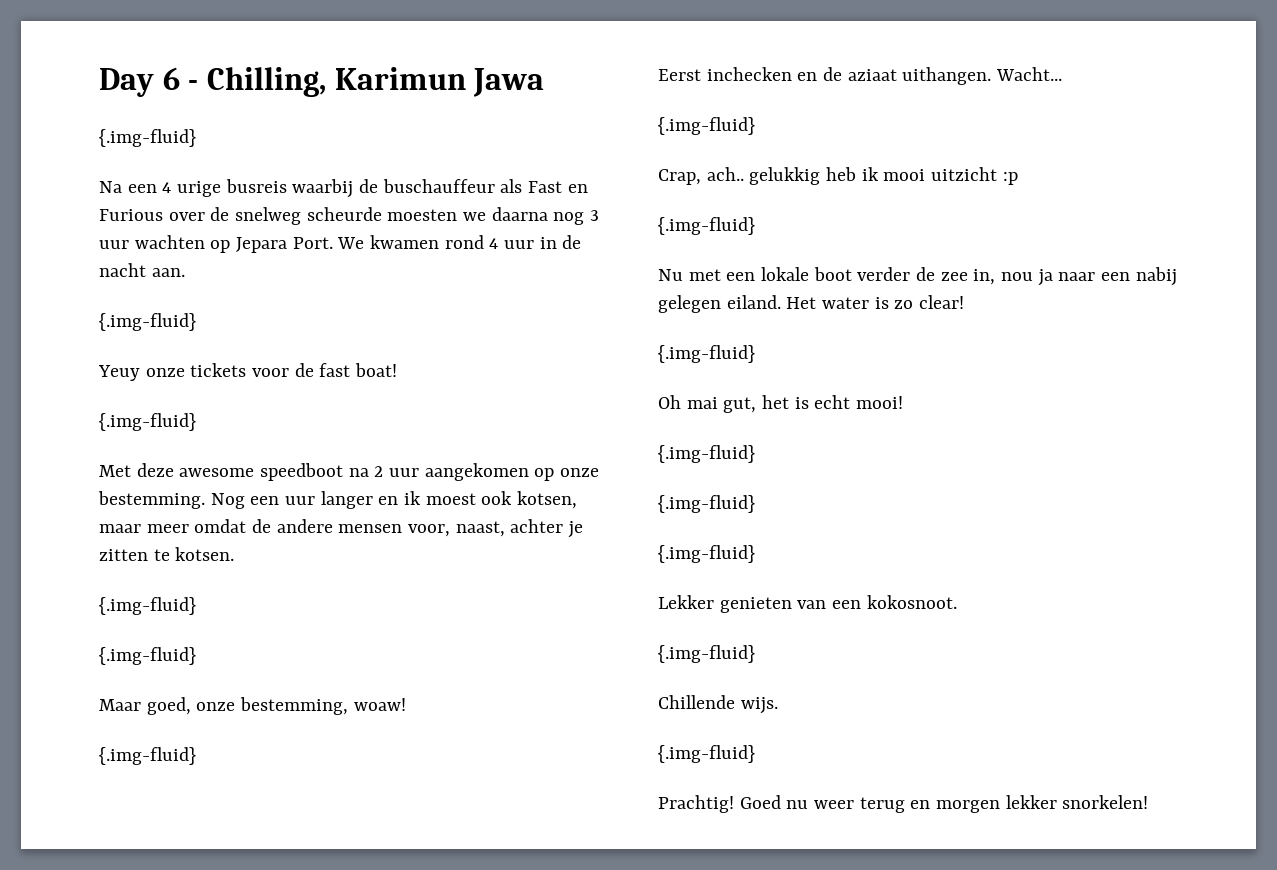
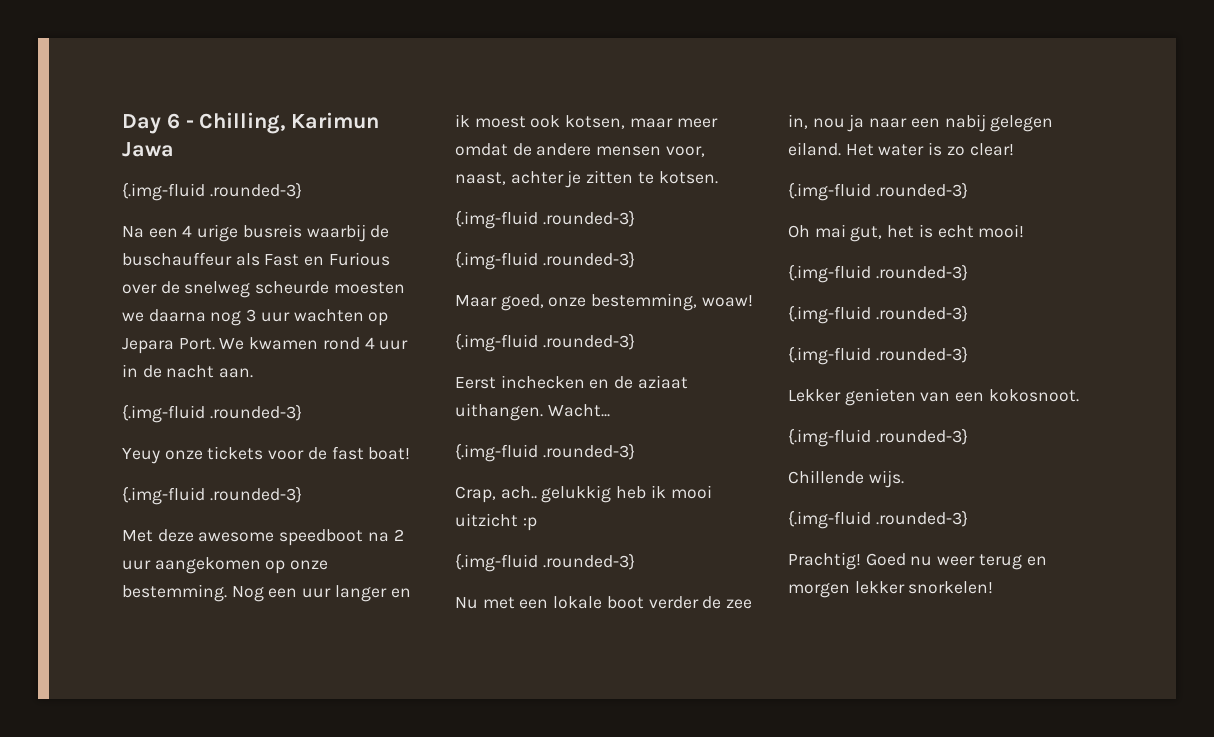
  Day 6 - Chilling, Karimun Jawa
- {.img-fluid}
+ {.img-fluid .rounded-3}
  We kwamen rond 4 uur in de nacht aan.
- {.img-fluid}
+ {.img-fluid .rounded-3}
  Yeuy onze tickets voor de fast boat!
- {.img-fluid}
+ {.img-fluid .rounded-3}
  Nog een uur langer en ik moest ook kotsen, maar meer omdat de andere mensen voor, naast, achter je zitten te kotsen.
- {.img-fluid}
- {.img-fluid}
+ {.img-fluid .rounded-3}
+ {.img-fluid .rounded-3}
  Maar goed, onze bestemming, woaw!
- {.img-fluid}
+ {.img-fluid .rounded-3}
  Wacht...
- {.img-fluid}
+ {.img-fluid .rounded-3}
  Crap, ach.. gelukkig heb ik mooi uitzicht :p
- {.img-fluid}
+ {.img-fluid .rounded-3}
  Het water is zo clear!
- {.img-fluid}
+ {.img-fluid .rounded-3}
  Oh mai gut, het is echt mooi!
- {.img-fluid}
- {.img-fluid}
- {.img-fluid}
+ {.img-fluid .rounded-3}
+ {.img-fluid .rounded-3}
+ {.img-fluid .rounded-3}
  Lekker genieten van een kokosnoot.
- {.img-fluid}
+ {.img-fluid .rounded-3}
  Chillende wijs.
- {.img-fluid}
+ {.img-fluid .rounded-3}

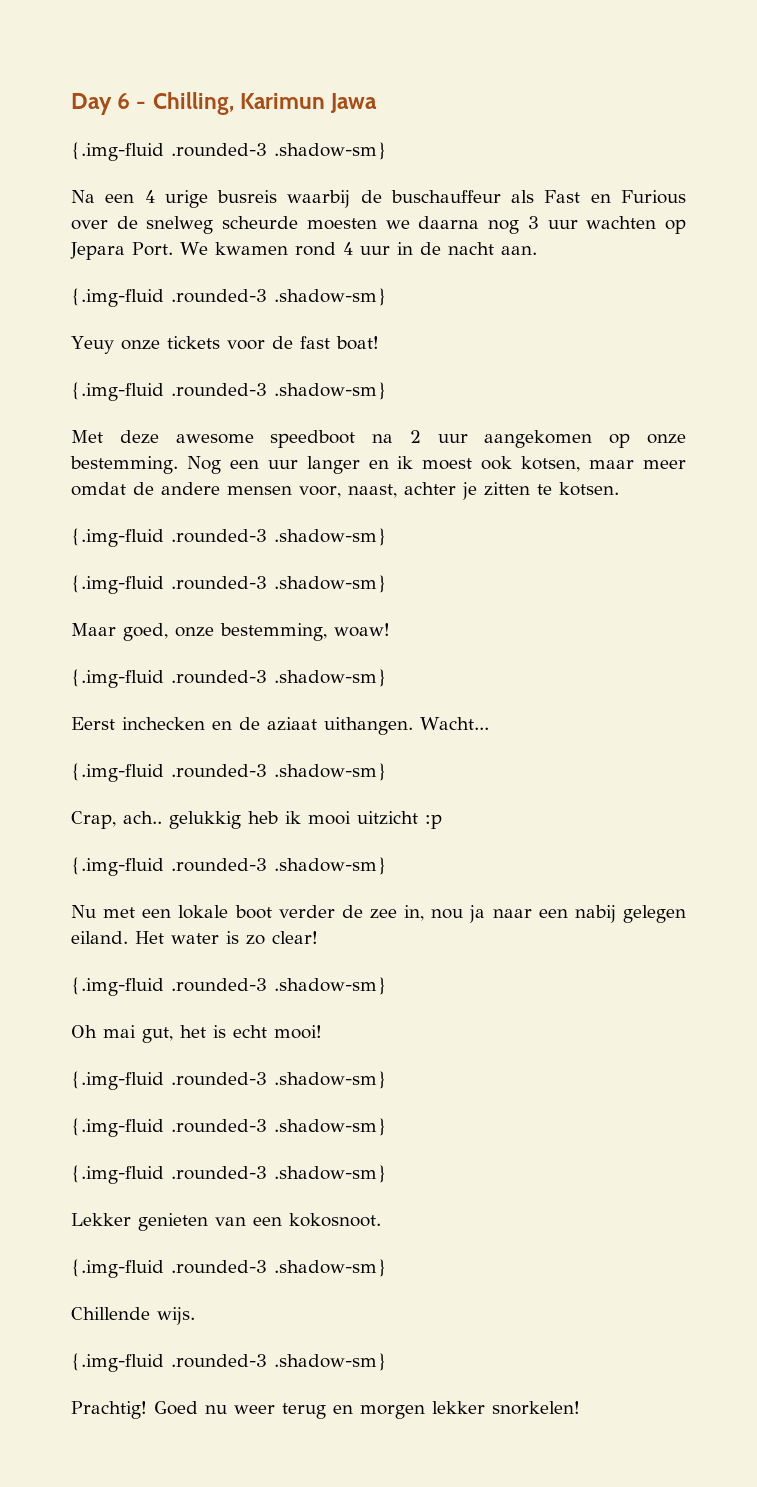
  Day 6 - Chilling, Karimun Jawa
- {.img-fluid .rounded-3}
+ {.img-fluid .rounded-3 .shadow-sm}
  We kwamen rond 4 uur in de nacht aan.
- {.img-fluid .rounded-3}
+ {.img-fluid .rounded-3 .shadow-sm}
  Yeuy onze tickets voor de fast boat!
- {.img-fluid .rounded-3}
+ {.img-fluid .rounded-3 .shadow-sm}
  Nog een uur langer en ik moest ook kotsen, maar meer omdat de andere mensen voor, naast, achter je zitten te kotsen.
- {.img-fluid .rounded-3}
- {.img-fluid .rounded-3}
+ {.img-fluid .rounded-3 .shadow-sm}
+ {.img-fluid .rounded-3 .shadow-sm}
  Maar goed, onze bestemming, woaw!
- {.img-fluid .rounded-3}
+ {.img-fluid .rounded-3 .shadow-sm}
  Wacht...
- {.img-fluid .rounded-3}
+ {.img-fluid .rounded-3 .shadow-sm}
  Crap, ach.. gelukkig heb ik mooi uitzicht :p
- {.img-fluid .rounded-3}
+ {.img-fluid .rounded-3 .shadow-sm}
  Het water is zo clear!
- {.img-fluid .rounded-3}
+ {.img-fluid .rounded-3 .shadow-sm}
  Oh mai gut, het is echt mooi!
- {.img-fluid .rounded-3}
- {.img-fluid .rounded-3}
- {.img-fluid .rounded-3}
+ {.img-fluid .rounded-3 .shadow-sm}
+ {.img-fluid .rounded-3 .shadow-sm}
+ {.img-fluid .rounded-3 .shadow-sm}
  Lekker genieten van een kokosnoot.
- {.img-fluid .rounded-3}
+ {.img-fluid .rounded-3 .shadow-sm}
  Chillende wijs.
- {.img-fluid .rounded-3}
+ {.img-fluid .rounded-3 .shadow-sm}

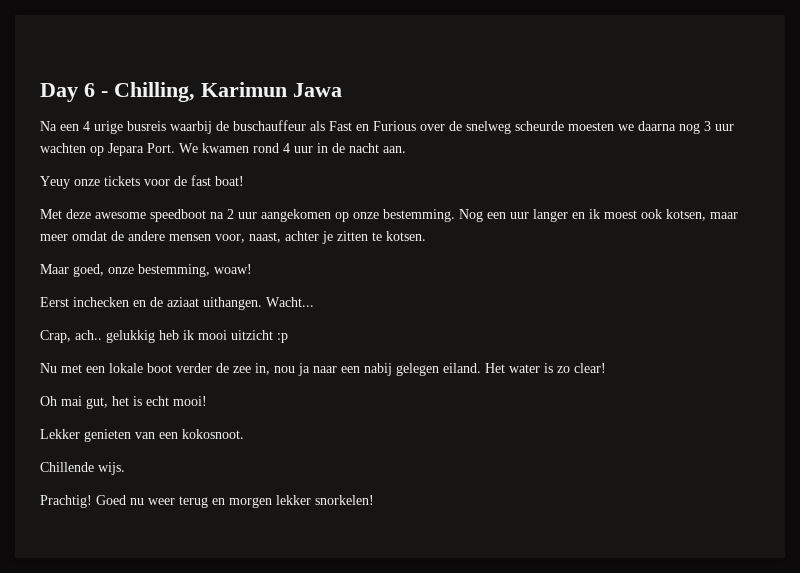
  Day 6 - Chilling, Karimun Jawa
- {.img-fluid .rounded-3 .shadow-sm}
  We kwamen rond 4 uur in de nacht aan.
- {.img-fluid .rounded-3 .shadow-sm}
  Yeuy onze tickets voor de fast boat!
- {.img-fluid .rounded-3 .shadow-sm}
  Nog een uur langer en ik moest ook kotsen, maar meer omdat de andere mensen voor, naast, achter je zitten te kotsen.
- {.img-fluid .rounded-3 .shadow-sm}
- {.img-fluid .rounded-3 .shadow-sm}
  Maar goed, onze bestemming, woaw!
- {.img-fluid .rounded-3 .shadow-sm}
  Wacht...
- {.img-fluid .rounded-3 .shadow-sm}
  Crap, ach.. gelukkig heb ik mooi uitzicht :p
- {.img-fluid .rounded-3 .shadow-sm}
  Het water is zo clear!
- {.img-fluid .rounded-3 .shadow-sm}
  Oh mai gut, het is echt mooi!
- {.img-fluid .rounded-3 .shadow-sm}
- {.img-fluid .rounded-3 .shadow-sm}
- {.img-fluid .rounded-3 .shadow-sm}
  Lekker genieten van een kokosnoot.
- {.img-fluid .rounded-3 .shadow-sm}
  Chillende wijs.
- {.img-fluid .rounded-3 .shadow-sm}

